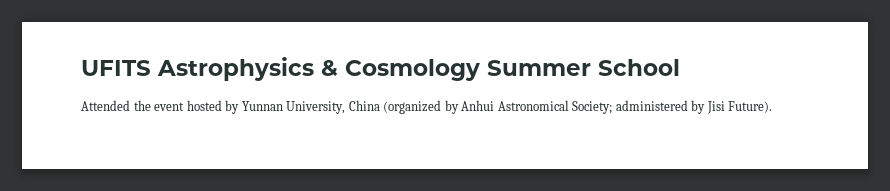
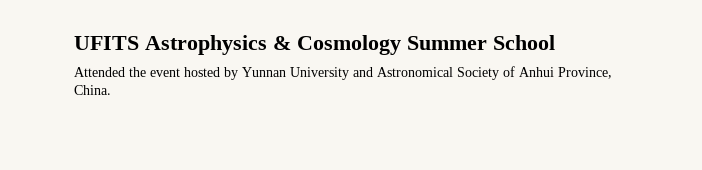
- Attended the event hosted by Yunnan University, China (organized by Anhui Astronomical Society; administered by Jisi Future).
+ Attended the event hosted by Yunnan University and Astronomical Society of Anhui Province, China.

